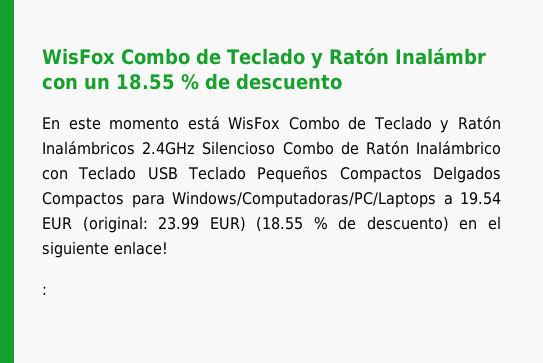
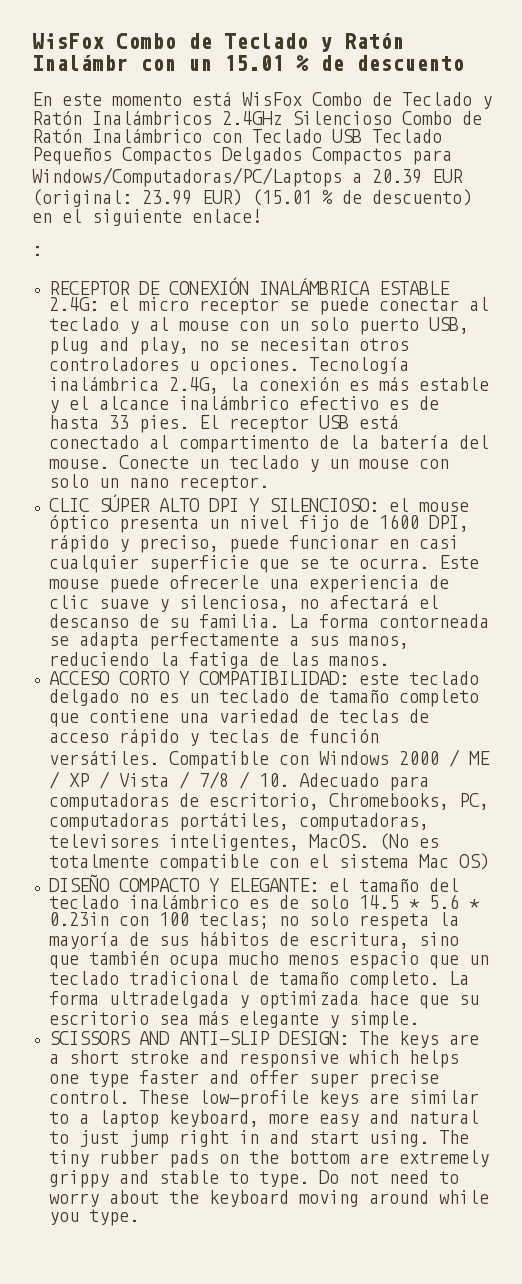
- WisFox Combo de Teclado y Ratón Inalámbr con un 18.55 % de descuento
+ WisFox Combo de Teclado y Ratón Inalámbr con un 15.01 % de descuento
- En este momento está WisFox Combo de Teclado y Ratón Inalámbricos 2.4GHz Silencioso Combo de Ratón Inalámbrico con Teclado USB Teclado Pequeños Compactos Delgados Compactos para Windows/Computadoras/PC/Laptops a 19.54 EUR (original: 23.99 EUR) (18.55 % de descuento) en el siguiente enlace!
+ En este momento está WisFox Combo de Teclado y Ratón Inalámbricos 2.4GHz Silencioso Combo de Ratón Inalámbrico con Teclado USB Teclado Pequeños Compactos Delgados Compactos para Windows/Computadoras/PC/Laptops a 20.39 EUR (original: 23.99 EUR) (15.01 % de descuento) en el siguiente enlace!
+ RECEPTOR DE CONEXIÓN INALÁMBRICA ESTABLE 2.4G: el micro receptor se puede conectar al teclado y al mouse con un solo puerto USB, plug and play, no se necesitan otros controladores u opciones. Tecnología inalámbrica 2.4G, la conexión es más estable y el alcance inalámbrico efectivo es de hasta 33 pies. El receptor USB está conectado al compartimento de la batería del mouse. Conecte un teclado y un mouse con solo un nano receptor.
+ CLIC SÚPER ALTO DPI Y SILENCIOSO: el mouse óptico presenta un nivel fijo de 1600 DPI, rápido y preciso, puede funcionar en casi cualquier superficie que se te ocurra. Este mouse puede ofrecerle una experiencia de clic suave y silenciosa, no afectará el descanso de su familia. La forma contorneada se adapta perfectamente a sus manos, reduciendo la fatiga de las manos.
+ ACCESO CORTO Y COMPATIBILIDAD: este teclado delgado no es un teclado de tamaño completo que contiene una variedad de teclas de acceso rápido y teclas de función versátiles. Compatible con Windows 2000 / ME / XP / Vista / 7/8 / 10. Adecuado para computadoras de escritorio, Chromebooks, PC, computadoras portátiles, computadoras, televisores inteligentes, MacOS. (No es totalmente compatible con el sistema Mac OS)
+ DISEÑO COMPACTO Y ELEGANTE: el tamaño del teclado inalámbrico es de solo 14.5 * 5.6 * 0.23in con 100 teclas; no solo respeta la mayoría de sus hábitos de escritura, sino que también ocupa mucho menos espacio que un teclado tradicional de tamaño completo. La forma ultradelgada y optimizada hace que su escritorio sea más elegante y simple.
+ SCISSORS AND ANTI-SLIP DESIGN: The keys are a short stroke and responsive which helps one type faster and offer super precise control. These low-profile keys are similar to a laptop keyboard, more easy and natural to just jump right in and start using. The tiny rubber pads on the bottom are extremely grippy and stable to type. Do not need to worry about the keyboard moving around while you type.

